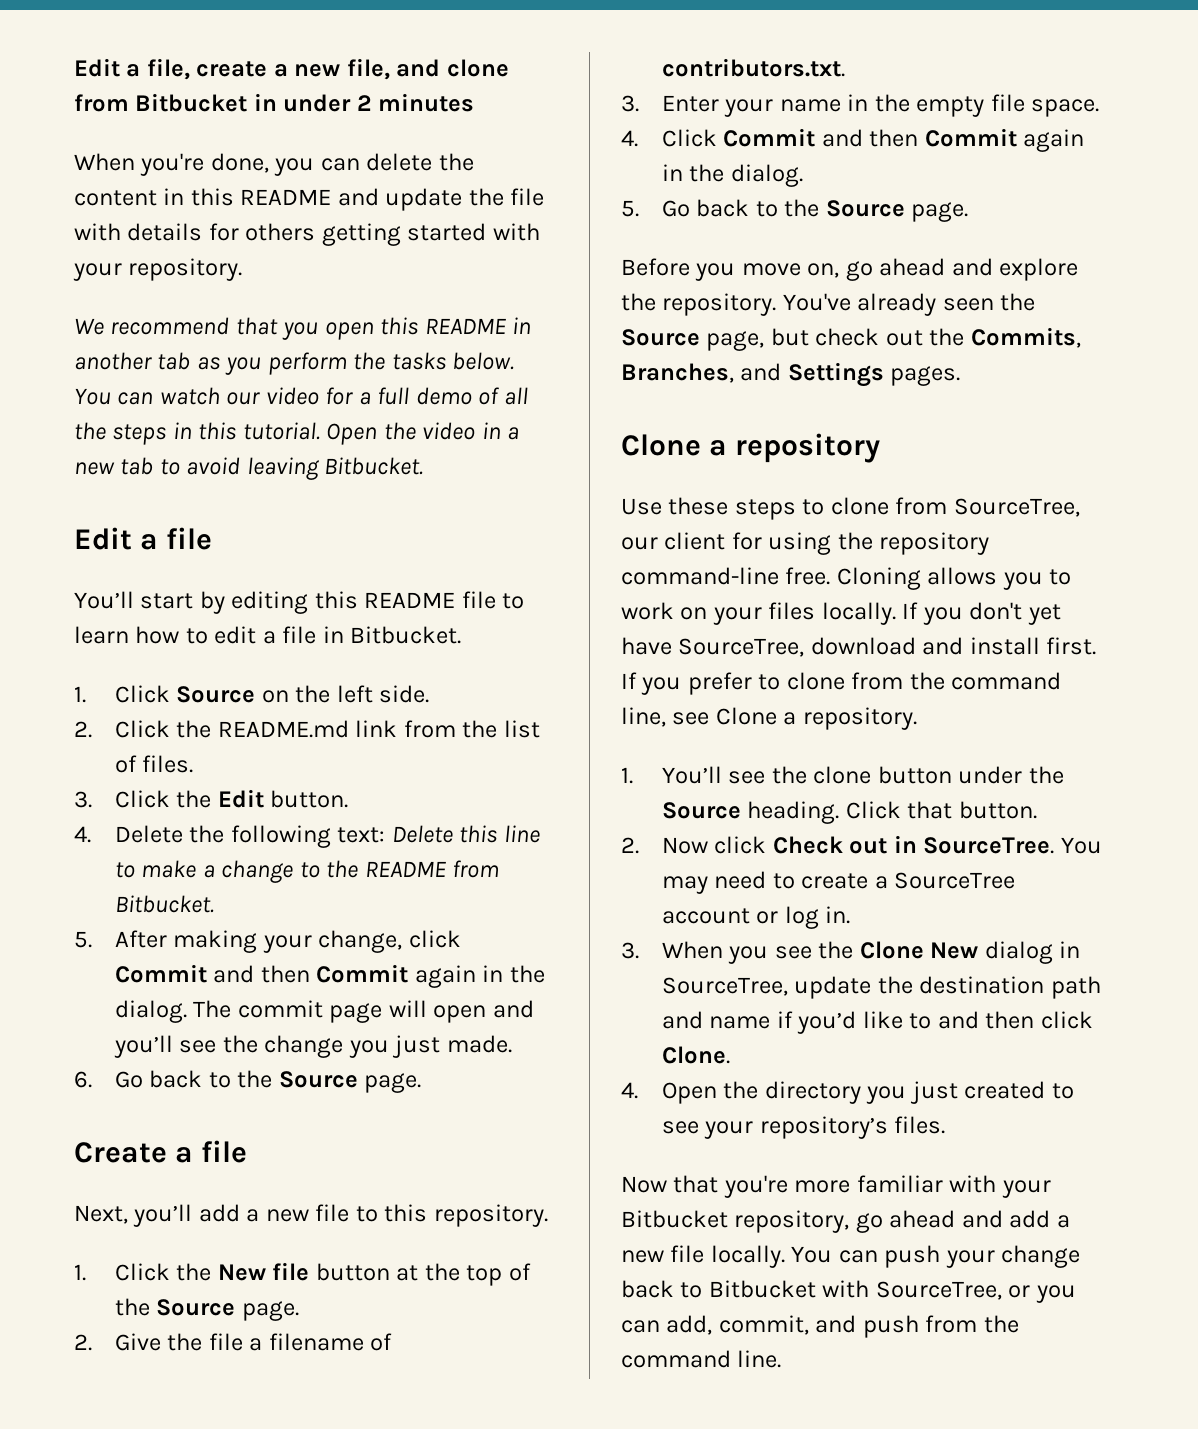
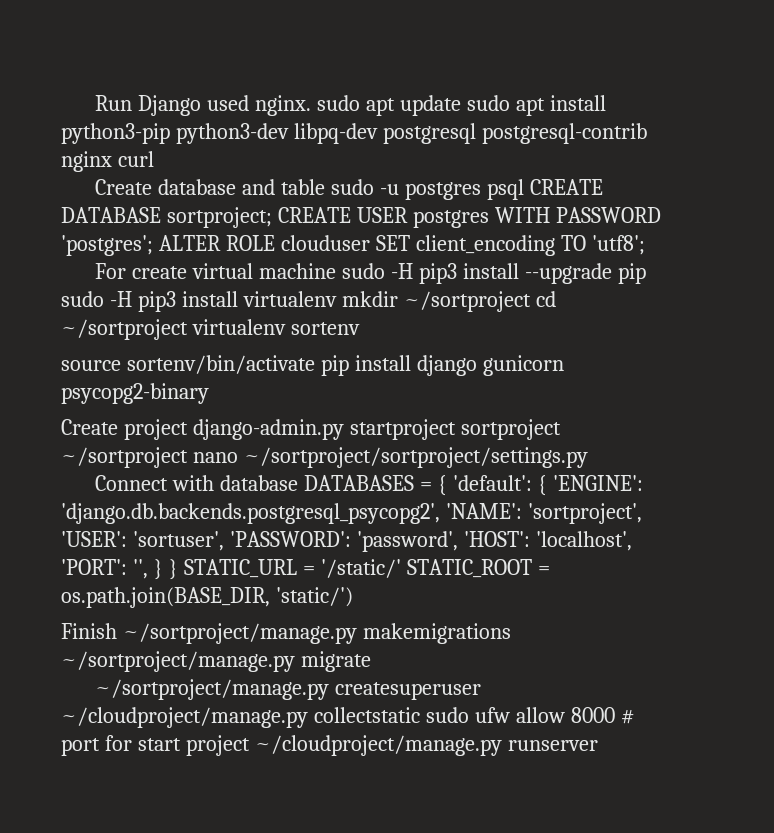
- Edit a file, create a new file, and clone from Bitbucket in under 2 minutes
- When you're done, you can delete the content in this README and update the file with details for others getting started with your repository.
- We recommend that you open this README in another tab as you perform the tasks below. You can watch our video for a full demo of all the steps in this tutorial. Open the video in a new tab to avoid leaving Bitbucket.
- Edit a file
- You’ll start by editing this README file to learn how to edit a file in Bitbucket.
- 1. Click Source on the left side.
- 2. Click the README.md link from the list of files.
- 3. Click the Edit button.
- 4. Delete the following text: Delete this line to make a change to the README from Bitbucket.
- 5. After making your change, click Commit and then Commit again in the dialog. The commit page will open and you’ll see the change you just made.
- 6. Go back to the Source page.
- Create a file
- Next, you’ll add a new file to this repository.
- 1. Click the New file button at the top of the Source page.
- 2. Give the file a filename of contributors.txt.
- 3. Enter your name in the empty file space.
- 4. Click Commit and then Commit again in the dialog.
- 5. Go back to the Source page.
- Before you move on, go ahead and explore the repository. You've already seen the Source page, but check out the Commits, Branches, and Settings pages.
- Clone a repository
- Use these steps to clone from SourceTree, our client for using the repository command-line free. Cloning allows you to work on your files locally. If you don't yet have SourceTree, download and install first. If you prefer to clone from the command line, see Clone a repository.
- 1. You’ll see the clone button under the Source heading. Click that button.
- 2. Now click Check out in SourceTree. You may need to create a SourceTree account or log in.
- 3. When you see the Clone New dialog in SourceTree, update the destination path and name if you’d like to and then click Clone.
- 4. Open the directory you just created to see your repository’s files.
- Now that you're more familiar with your Bitbucket repository, go ahead and add a new file locally. You can push your change back to Bitbucket with SourceTree, or you can add, commit, and push from the command line.
+ Run Django used nginx. sudo apt update sudo apt install python3-pip python3-dev libpq-dev postgresql postgresql-contrib nginx curl
+ Create database and table sudo -u postgres psql CREATE DATABASE sortproject; CREATE USER postgres WITH PASSWORD 'postgres'; ALTER ROLE clouduser SET client_encoding TO 'utf8';
+ For create virtual machine sudo -H pip3 install --upgrade pip sudo -H pip3 install virtualenv mkdir ~/sortproject cd ~/sortproject virtualenv sortenv
+ source sortenv/bin/activate pip install django gunicorn psycopg2-binary
+ Create project django-admin.py startproject sortproject ~/sortproject nano ~/sortproject/sortproject/settings.py
+ Connect with database DATABASES = { 'default': { 'ENGINE': 'django.db.backends.postgresql_psycopg2', 'NAME': 'sortproject', 'USER': 'sortuser', 'PASSWORD': 'password', 'HOST': 'localhost', 'PORT': '', } } STATIC_URL = '/static/' STATIC_ROOT = os.path.join(BASE_DIR, 'static/')
+ Finish ~/sortproject/manage.py makemigrations ~/sortproject/manage.py migrate
+ ~/sortproject/manage.py createsuperuser ~/cloudproject/manage.py collectstatic sudo ufw allow 8000 # port for start project ~/cloudproject/manage.py runserver

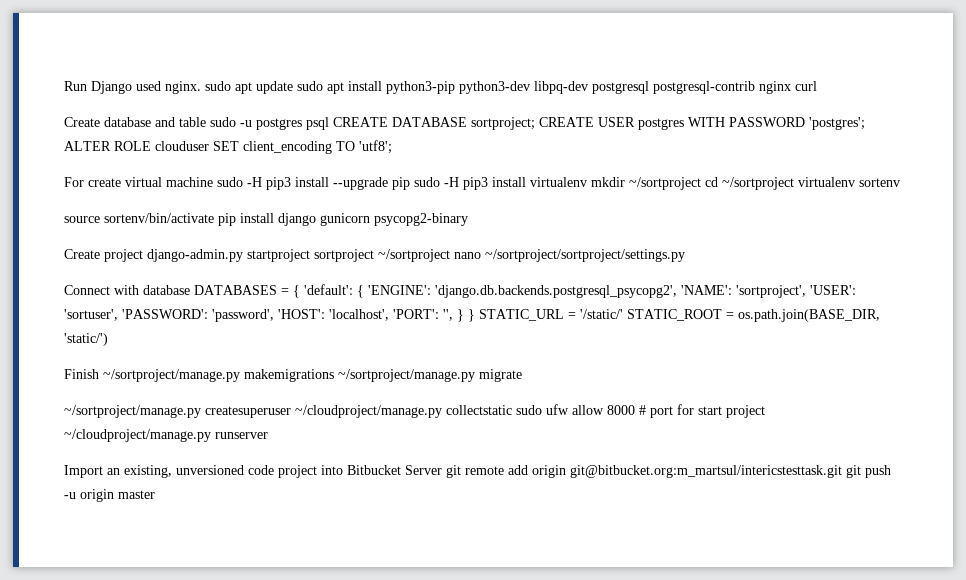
+ Import an existing, unversioned code project into Bitbucket Server git remote add origin git@bitbucket.org:m_martsul/intericstesttask.git git push -u origin master

